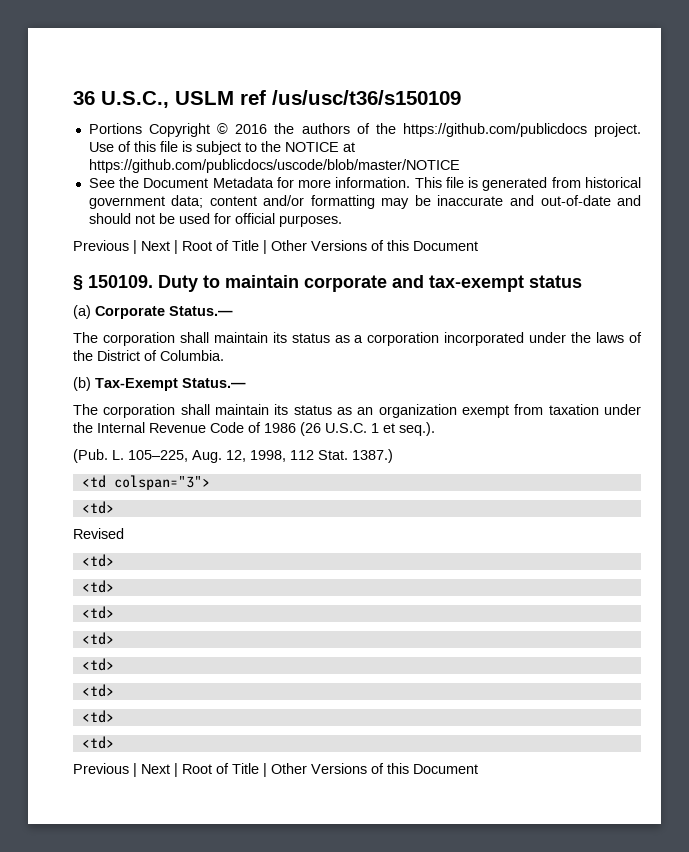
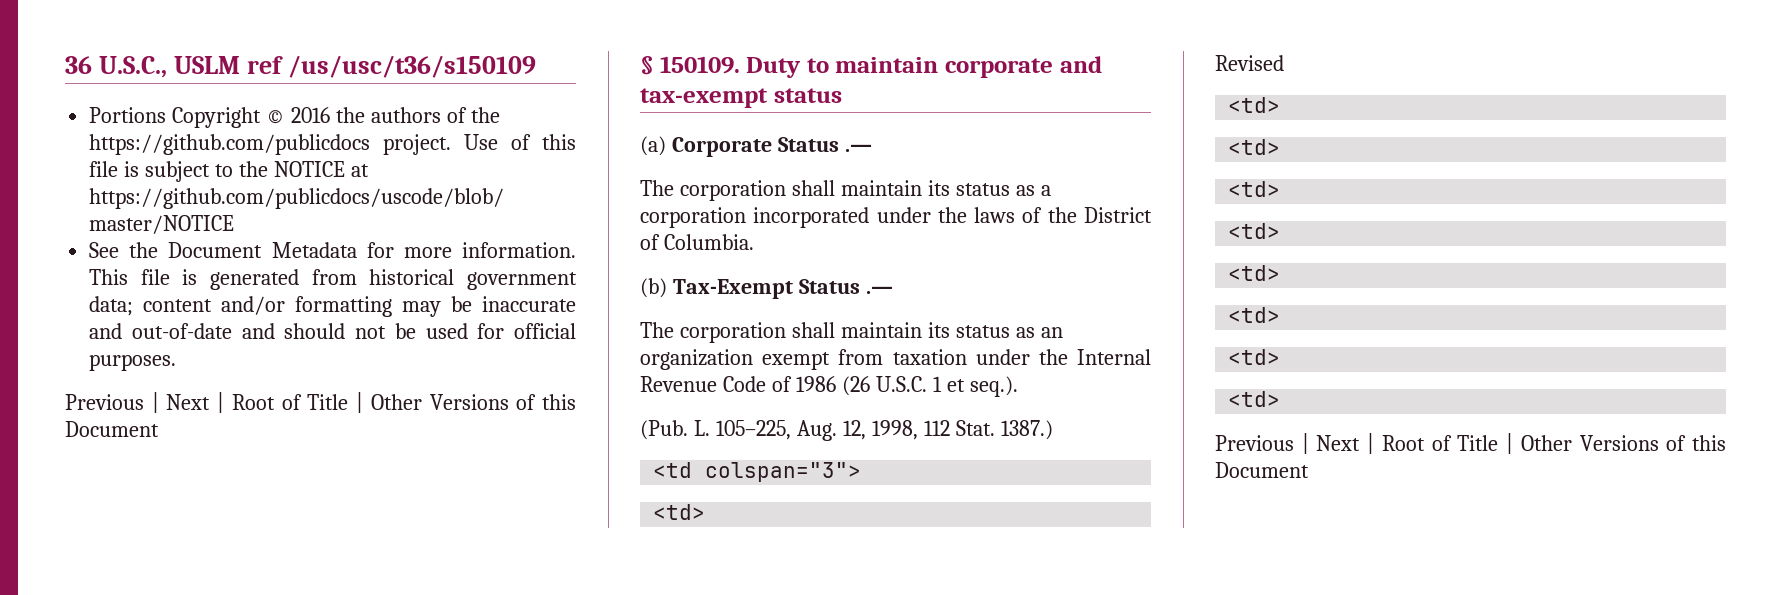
- (a) Corporate Status.—
+ (a) Corporate Status .—
- (b) Tax-Exempt Status.—
+ (b) Tax-Exempt Status .—

